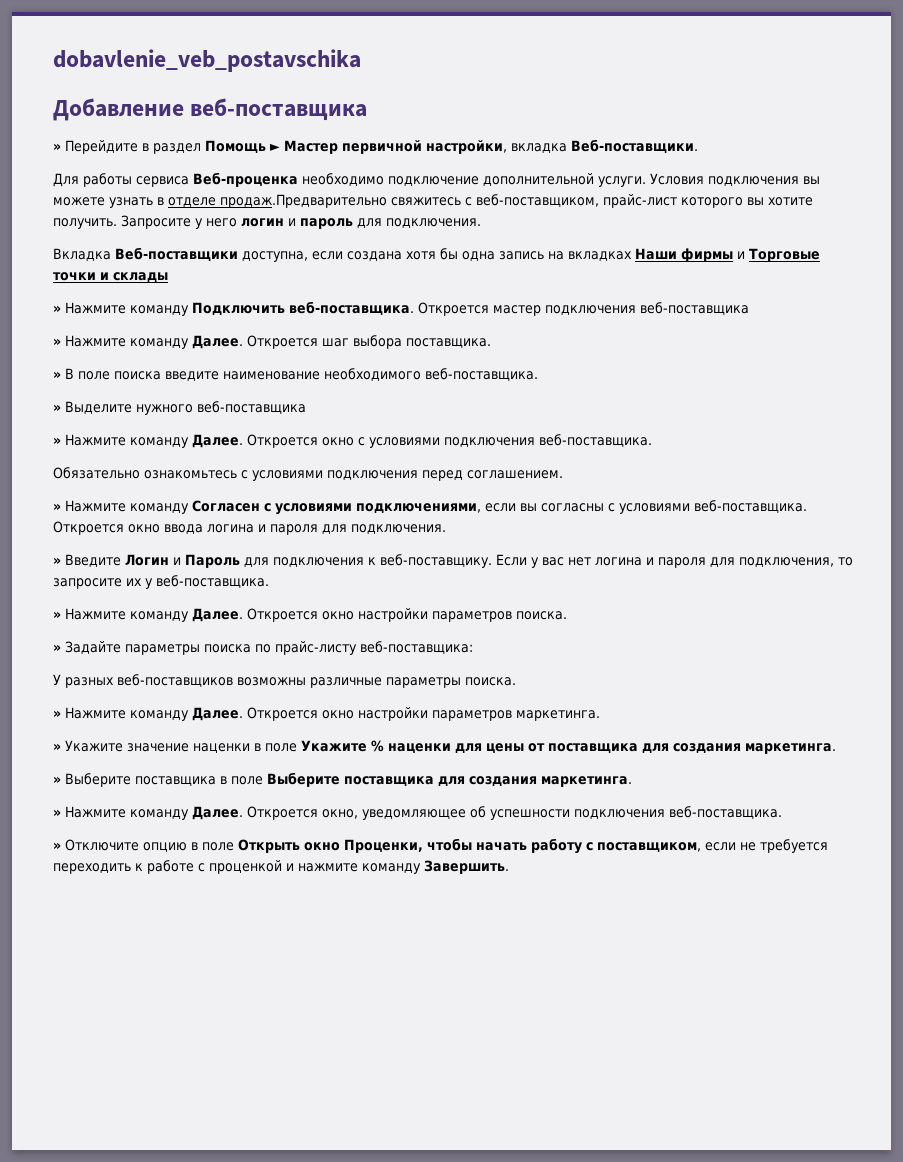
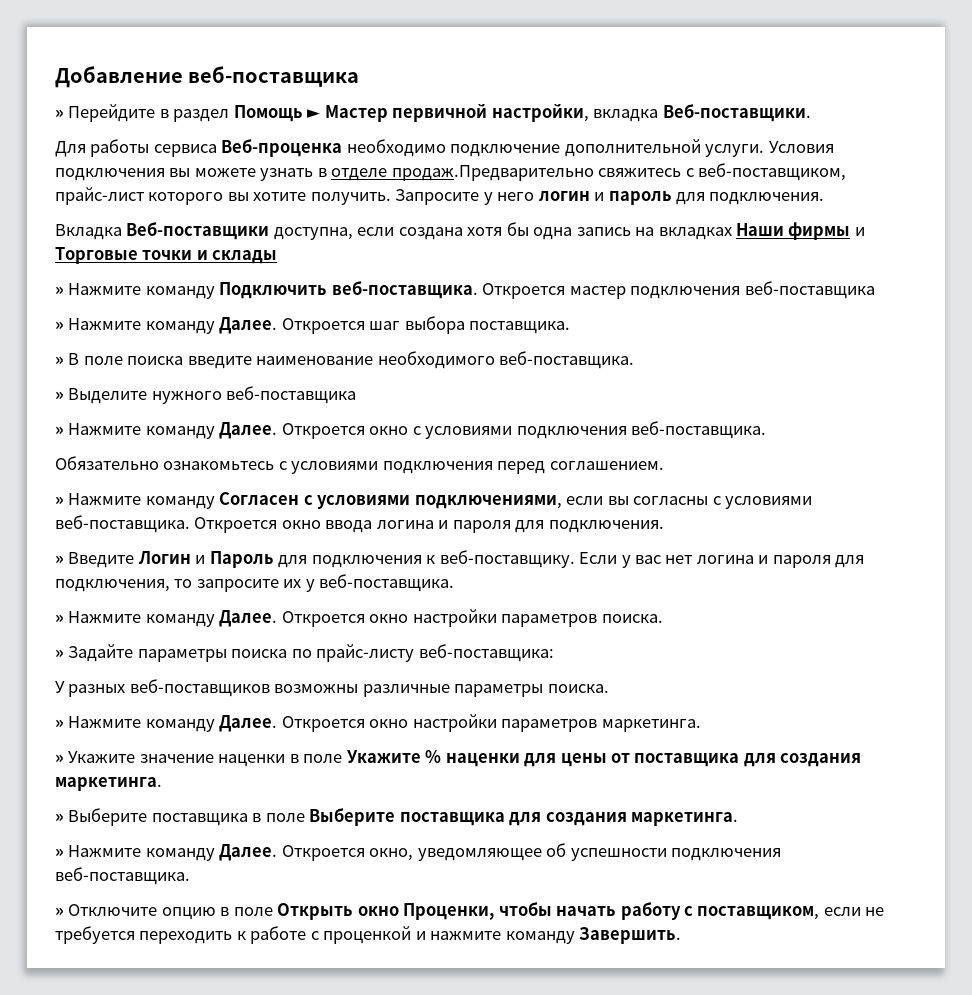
- dobavlenie_veb_postavschika

